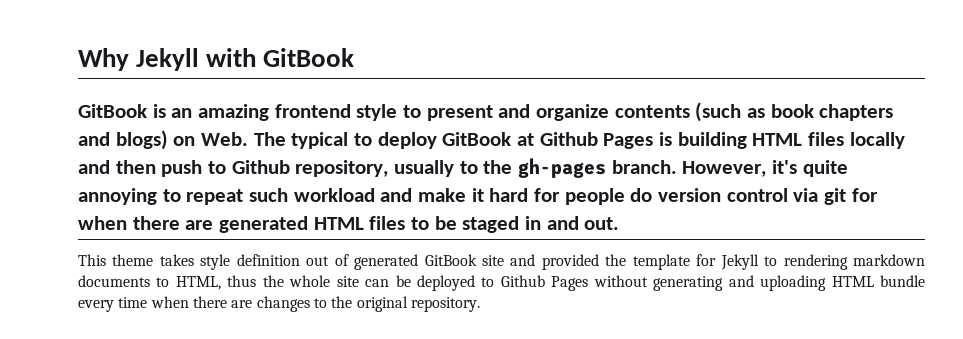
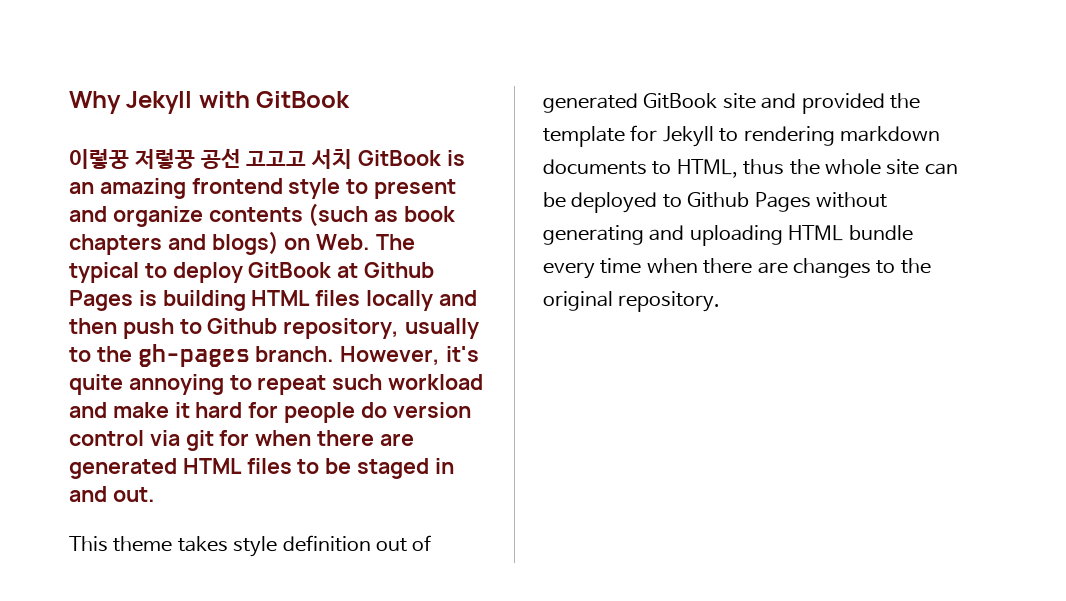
- GitBook is an amazing frontend style to present and organize contents (such as book chapters and blogs) on Web. The typical to deploy GitBook at Github Pages is building HTML files locally and then push to Github repository, usually to the gh-pages branch.
+ 이렇꿍 저렇꿍 공선 고고고 서치 GitBook is an amazing frontend style to present and organize contents (such as book chapters and blogs) on Web. The typical to deploy GitBook at Github Pages is building HTML files locally and then push to Github repository, usually to the gh-pages branch.

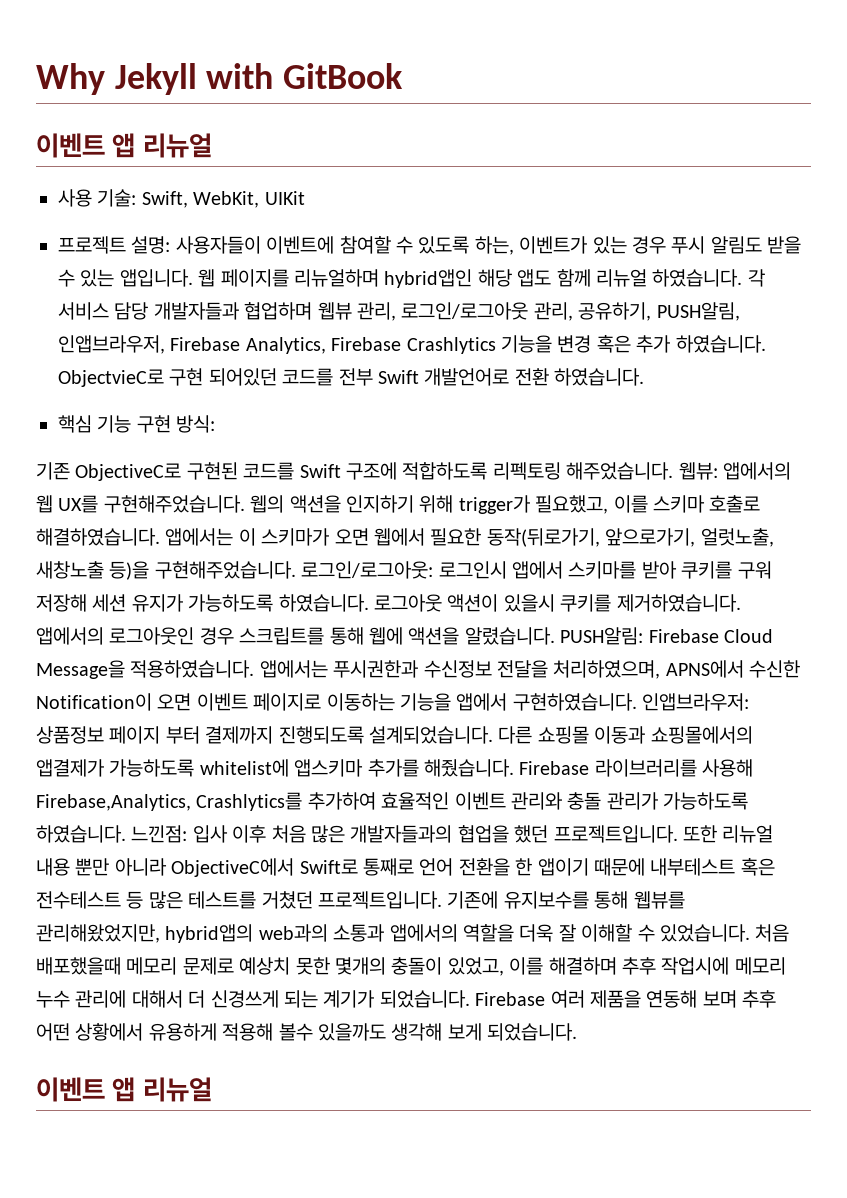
  Why Jekyll with GitBook
- 이렇꿍 저렇꿍 공선 고고고 서치 GitBook is an amazing frontend style to present and organize contents (such as book chapters and blogs) on Web. The typical to deploy GitBook at Github Pages is building HTML files locally and then push to Github repository, usually to the gh-pages branch. However, it's quite annoying to repeat such workload and make it hard for people do version control via git for when there are generated HTML files to be staged in and out.
- This theme takes style definition out of generated GitBook site and provided the template for Jekyll to rendering markdown documents to HTML, thus the whole site can be deployed to Github Pages without generating and uploading HTML bundle every time when there are changes to the original repository.
+ 이벤트 앱 리뉴얼
+ 사용 기술: Swift, WebKit, UIKit
+ 프로젝트 설명: 사용자들이 이벤트에 참여할 수 있도록 하는, 이벤트가 있는 경우 푸시 알림도 받을 수 있는 앱입니다. 웹 페이지를 리뉴얼하며 hybrid앱인 해당 앱도 함께 리뉴얼 하였습니다. 각 서비스 담당 개발자들과 협업하며 웹뷰 관리, 로그인/로그아웃 관리, 공유하기, PUSH알림, 인앱브라우저, Firebase Analytics, Firebase Crashlytics 기능을 변경 혹은 추가 하였습니다. ObjectvieC로 구현 되어있던 코드를 전부 Swift 개발언어로 전환 하였습니다.
+ 핵심 기능 구현 방식:
+ 기존 ObjectiveC로 구현된 코드를 Swift 구조에 적합하도록 리펙토링 해주었습니다. 웹뷰: 앱에서의 웹 UX를 구현해주었습니다. 웹의 액션을 인지하기 위해 trigger가 필요했고, 이를 스키마 호출로 해결하였습니다. 앱에서는 이 스키마가 오면 웹에서 필요한 동작(뒤로가기, 앞으로가기, 얼럿노출, 새창노출 등)을 구현해주었습니다. 로그인/로그아웃: 로그인시 앱에서 스키마를 받아 쿠키를 구워 저장해 세션 유지가 가능하도록 하였습니다. 로그아웃 액션이 있을시 쿠키를 제거하였습니다. 앱에서의 로그아웃인 경우 스크립트를 통해 웹에 액션을 알렸습니다. PUSH알림: Firebase Cloud Message을 적용하였습니다. 앱에서는 푸시권한과 수신정보 전달을 처리하였으며, APNS에서 수신한 Notification이 오면 이벤트 페이지로 이동하는 기능을 앱에서 구현하였습니다. 인앱브라우저: 상품정보 페이지 부터 결제까지 진행되도록 설계되었습니다. 다른 쇼핑몰 이동과 쇼핑몰에서의 앱결제가 가능하도록 whitelist에 앱스키마 추가를 해줬습니다. Firebase 라이브러리를 사용해 Firebase,Analytics, Crashlytics를 추가하여 효율적인 이벤트 관리와 충돌 관리가 가능하도록 하였습니다. 느낀점: 입사 이후 처음 많은 개발자들과의 협업을 했던 프로젝트입니다. 또한 리뉴얼 내용 뿐만 아니라 ObjectiveC에서 Swift로 통째로 언어 전환을 한 앱이기 때문에 내부테스트 혹은 전수테스트 등 많은 테스트를 거쳤던 프로젝트입니다. 기존에 유지보수를 통해 웹뷰를 관리해왔었지만, hybrid앱의 web과의 소통과 앱에서의 역할을 더욱 잘 이해할 수 있었습니다. 처음 배포했을때 메모리 문제로 예상치 못한 몇개의 충돌이 있었고, 이를 해결하며 추후 작업시에 메모리 누수 관리에 대해서 더 신경쓰게 되는 계기가 되었습니다. Firebase 여러 제품을 연동해 보며 추후 어떤 상황에서 유용하게 적용해 볼수 있을까도 생각해 보게 되었습니다.
+ 이벤트 앱 리뉴얼

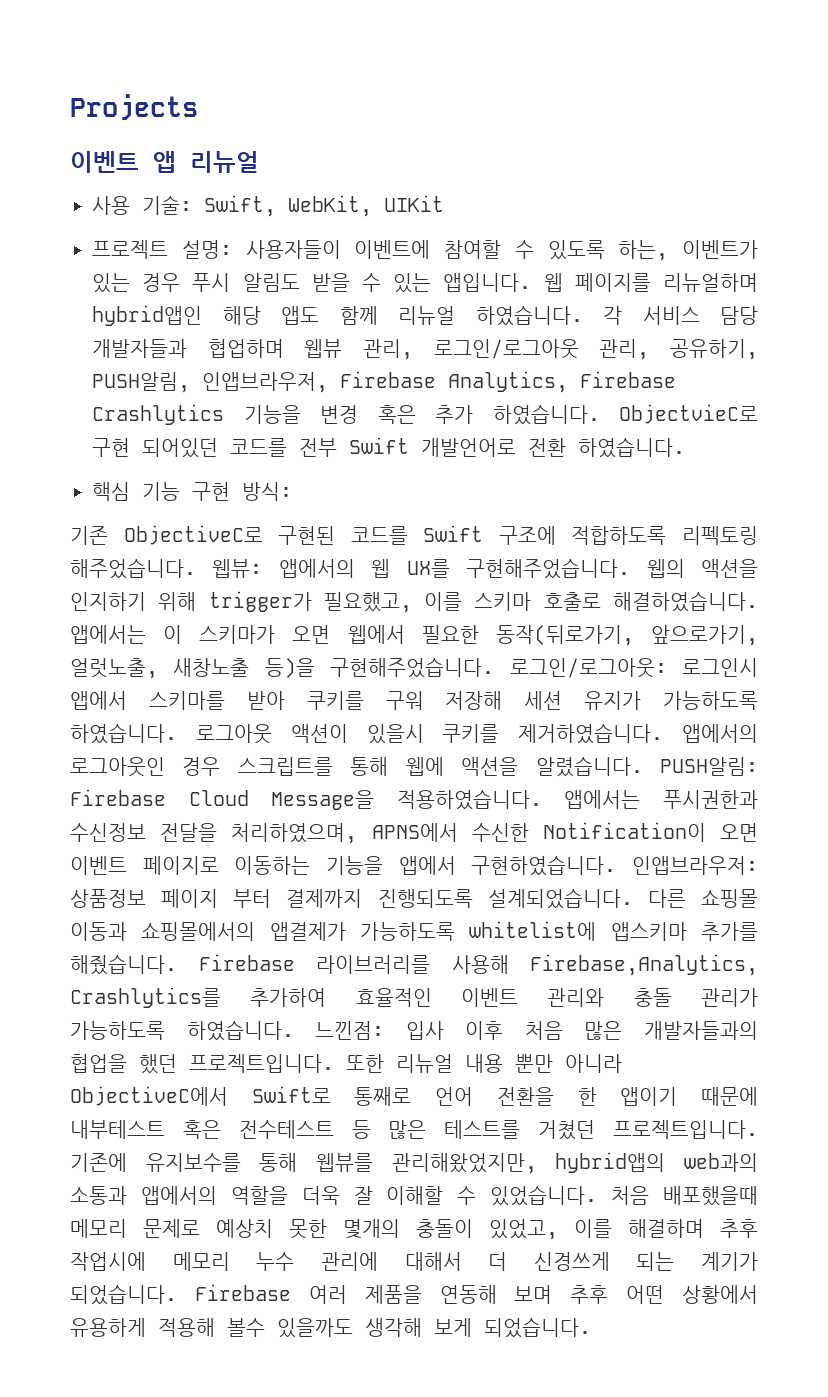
- Why Jekyll with GitBook
+ Projects
  Firebase 여러 제품을 연동해 보며 추후 어떤 상황에서 유용하게 적용해 볼수 있을까도 생각해 보게 되었습니다.
- 이벤트 앱 리뉴얼

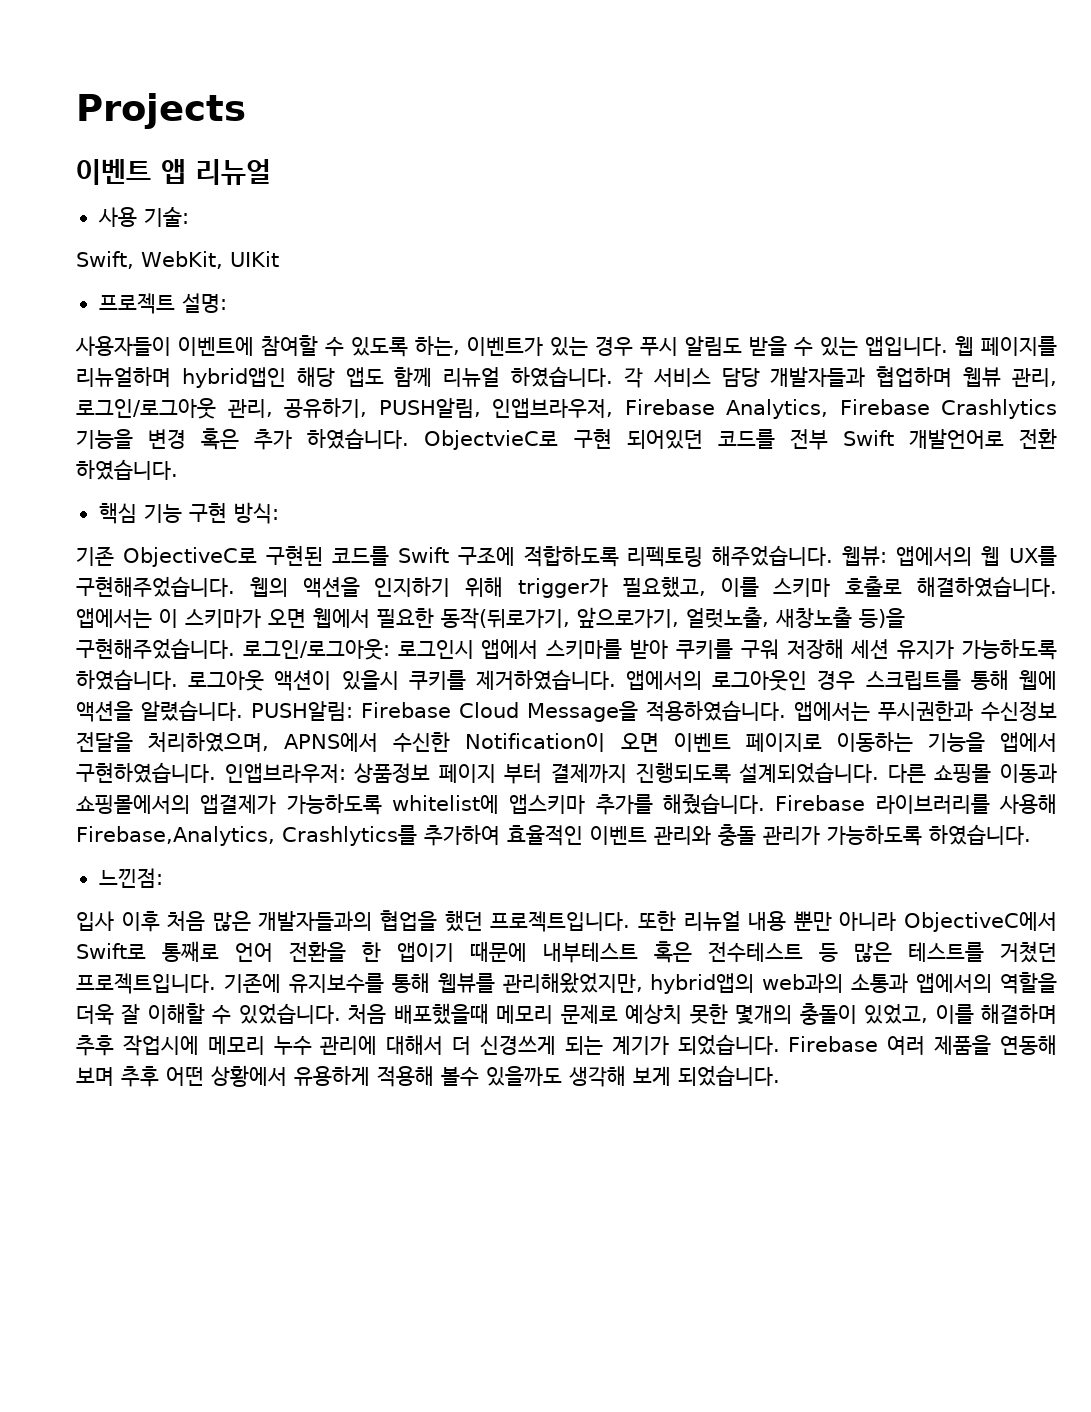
- 사용 기술: Swift, WebKit, UIKit
+ 사용 기술:
+ Swift, WebKit, UIKit
- 프로젝트 설명: 사용자들이 이벤트에 참여할 수 있도록 하는, 이벤트가 있는 경우 푸시 알림도 받을 수 있는 앱입니다.
+ 프로젝트 설명:
+ 사용자들이 이벤트에 참여할 수 있도록 하는, 이벤트가 있는 경우 푸시 알림도 받을 수 있는 앱입니다.
- Firebase 라이브러리를 사용해 Firebase,Analytics, Crashlytics를 추가하여 효율적인 이벤트 관리와 충돌 관리가 가능하도록 하였습니다. 느낀점: 입사 이후 처음 많은 개발자들과의 협업을 했던 프로젝트입니다.
+ Firebase 라이브러리를 사용해 Firebase,Analytics, Crashlytics를 추가하여 효율적인 이벤트 관리와 충돌 관리가 가능하도록 하였습니다.
+ 느낀점:
+ 입사 이후 처음 많은 개발자들과의 협업을 했던 프로젝트입니다.

